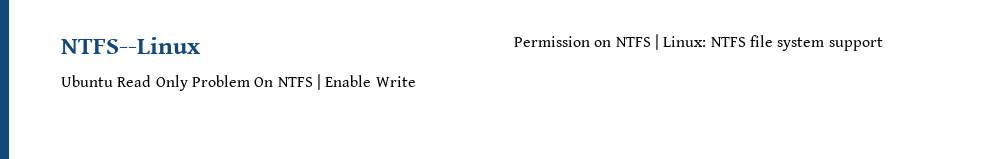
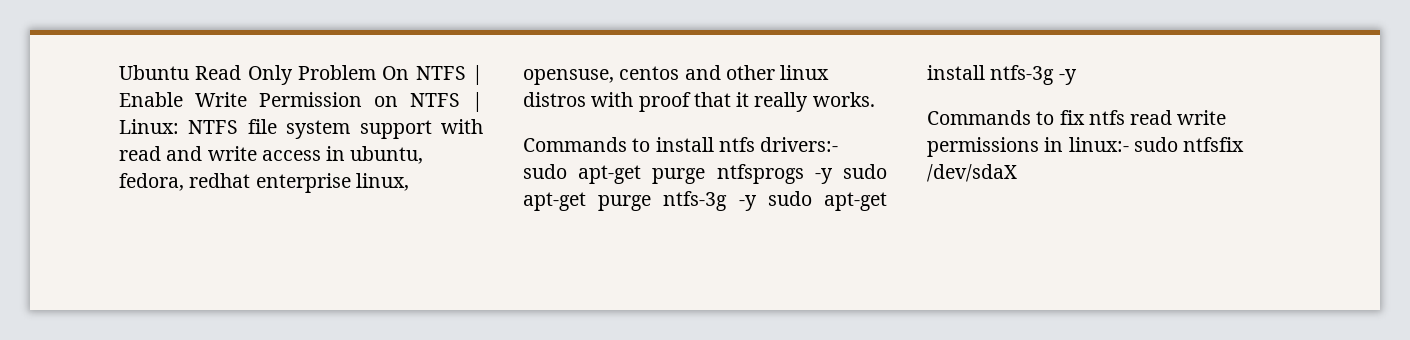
- NTFS--Linux
- Ubuntu Read Only Problem On NTFS | Enable Write Permission on NTFS | Linux: NTFS file system support
+ Ubuntu Read Only Problem On NTFS | Enable Write Permission on NTFS | Linux: NTFS file system support with read and write access in ubuntu, fedora, redhat enterprise linux, opensuse, centos and other linux distros with proof that it really works.
+ Commands to install ntfs drivers:- sudo apt-get purge ntfsprogs -y sudo apt-get purge ntfs-3g -y sudo apt-get install ntfs-3g -y
+ Commands to fix ntfs read write permissions in linux:- sudo ntfsfix /dev/sdaX

